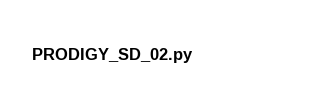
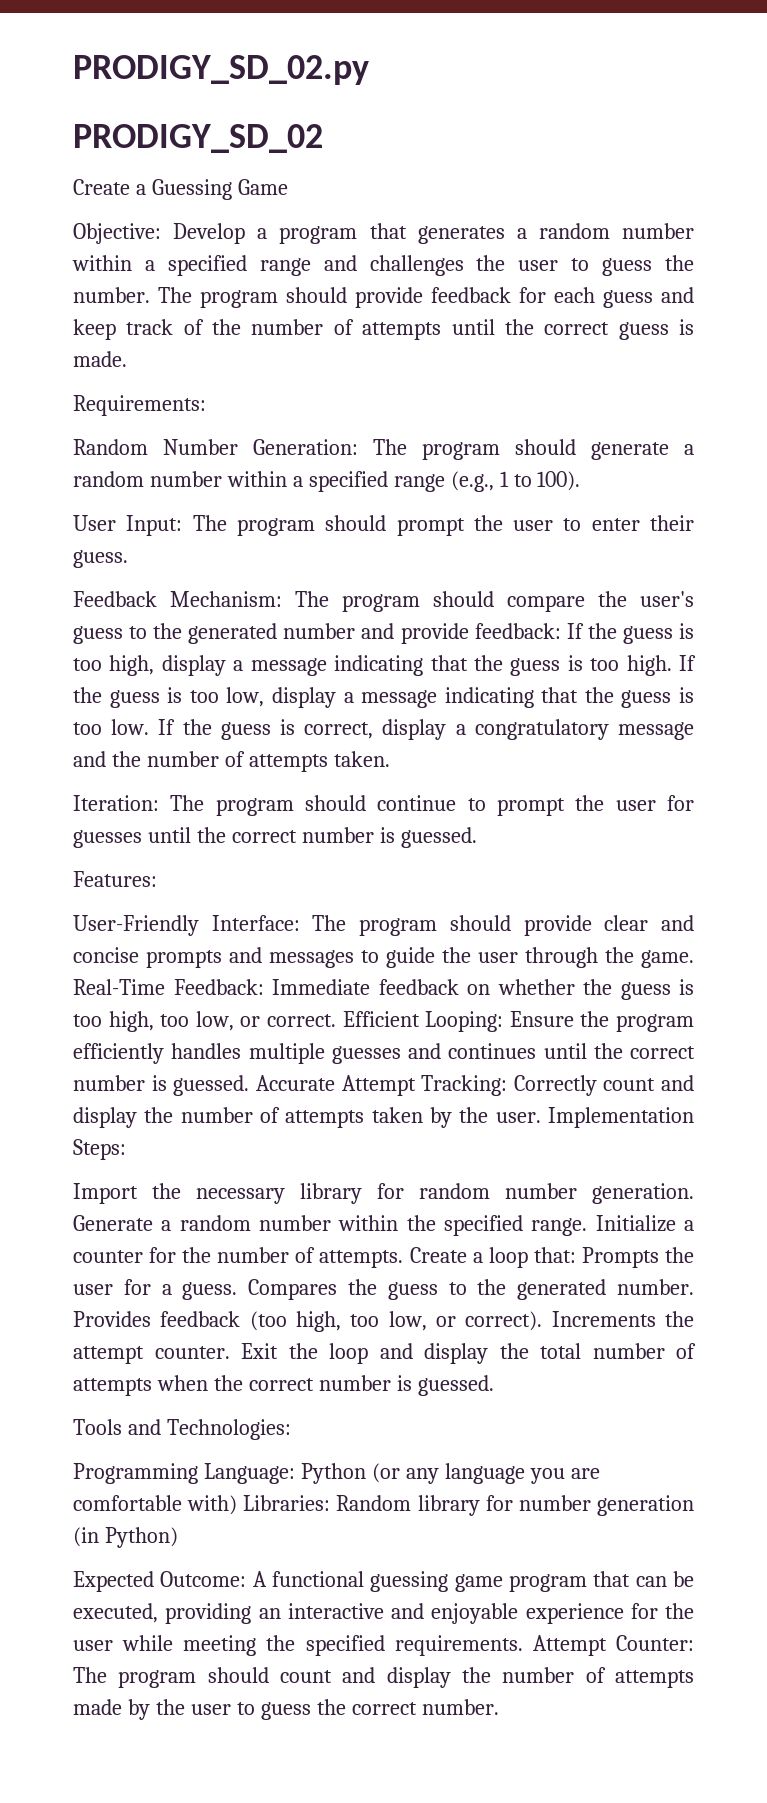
+ PRODIGY_SD_02
+ Create a Guessing Game
+ Objective: Develop a program that generates a random number within a specified range and challenges the user to guess the number. The program should provide feedback for each guess and keep track of the number of attempts until the correct guess is made.
+ Requirements:
+ Random Number Generation: The program should generate a random number within a specified range (e.g., 1 to 100).
+ User Input: The program should prompt the user to enter their guess.
+ Feedback Mechanism: The program should compare the user's guess to the generated number and provide feedback: If the guess is too high, display a message indicating that the guess is too high. If the guess is too low, display a message indicating that the guess is too low. If the guess is correct, display a congratulatory message and the number of attempts taken.
+ Iteration: The program should continue to prompt the user for guesses until the correct number is guessed.
+ Features:
+ User-Friendly Interface: The program should provide clear and concise prompts and messages to guide the user through the game. Real-Time Feedback: Immediate feedback on whether the guess is too high, too low, or correct. Efficient Looping: Ensure the program efficiently handles multiple guesses and continues until the correct number is guessed. Accurate Attempt Tracking: Correctly count and display the number of attempts taken by the user. Implementation Steps:
+ Import the necessary library for random number generation. Generate a random number within the specified range. Initialize a counter for the number of attempts. Create a loop that: Prompts the user for a guess. Compares the guess to the generated number. Provides feedback (too high, too low, or correct). Increments the attempt counter. Exit the loop and display the total number of attempts when the correct number is guessed.
+ Tools and Technologies:
+ Programming Language: Python (or any language you are comfortable with) Libraries: Random library for number generation (in Python)
+ Expected Outcome: A functional guessing game program that can be executed, providing an interactive and enjoyable experience for the user while meeting the specified requirements. Attempt Counter: The program should count and display the number of attempts made by the user to guess the correct number.

